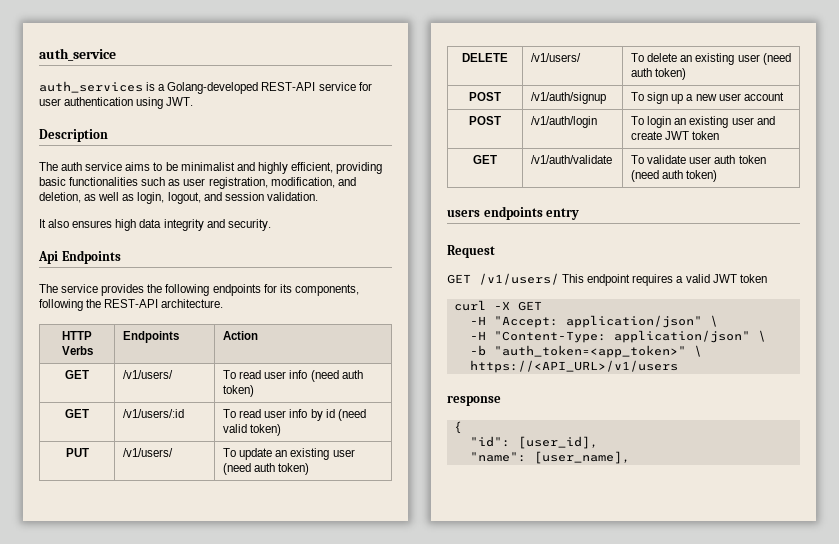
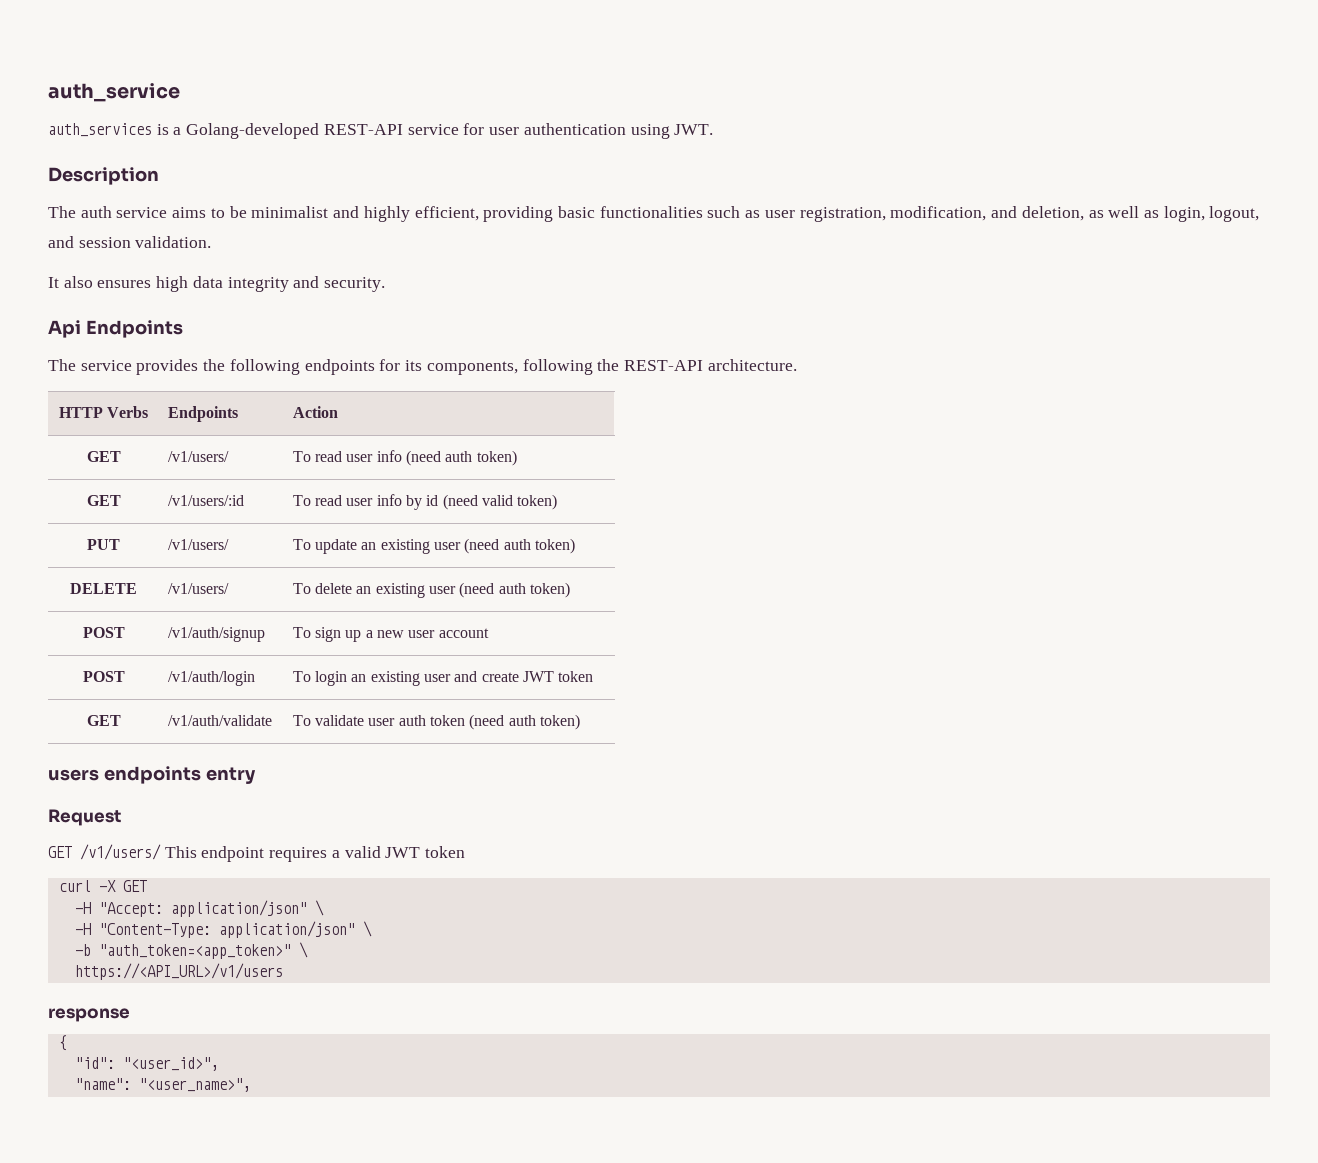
- "id": [user_id],
+ "id": "<user_id>",
- "name": [user_name],
+ "name": "<user_name>",

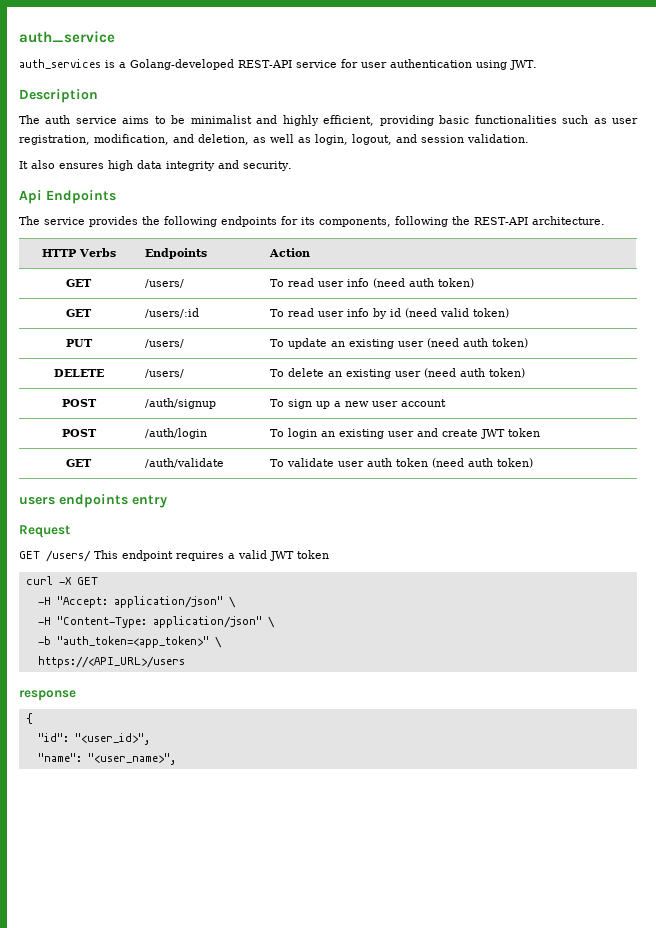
- GET | /v1/users/ | To read user info (need auth token)
+ GET | /users/ | To read user info (need auth token)
- GET | /v1/users/:id | To read user info by id (need valid token)
+ GET | /users/:id | To read user info by id (need valid token)
- PUT | /v1/users/ | To update an existing user (need auth token)
+ PUT | /users/ | To update an existing user (need auth token)
- DELETE | /v1/users/ | To delete an existing user (need auth token)
+ DELETE | /users/ | To delete an existing user (need auth token)
- POST | /v1/auth/signup | To sign up a new user account
+ POST | /auth/signup | To sign up a new user account
- POST | /v1/auth/login | To login an existing user and create JWT token
+ POST | /auth/login | To login an existing user and create JWT token
- GET | /v1/auth/validate | To validate user auth token (need auth token)
+ GET | /auth/validate | To validate user auth token (need auth token)
- GET /v1/users/ This endpoint requires a valid JWT token
+ GET /users/ This endpoint requires a valid JWT token
- https://<API_URL>/v1/users
+ https://<API_URL>/users

